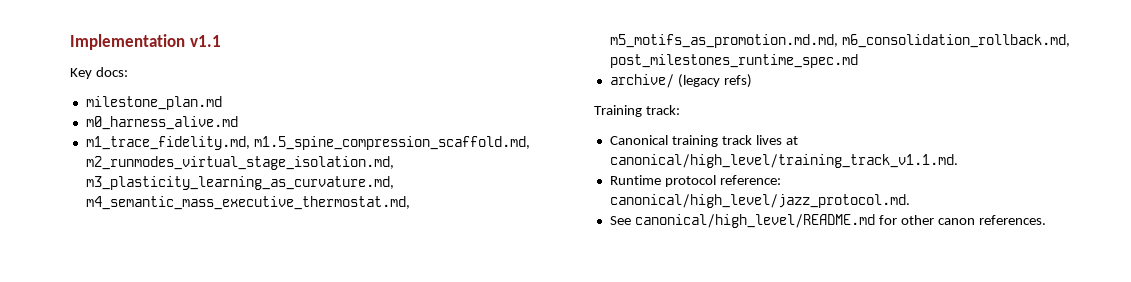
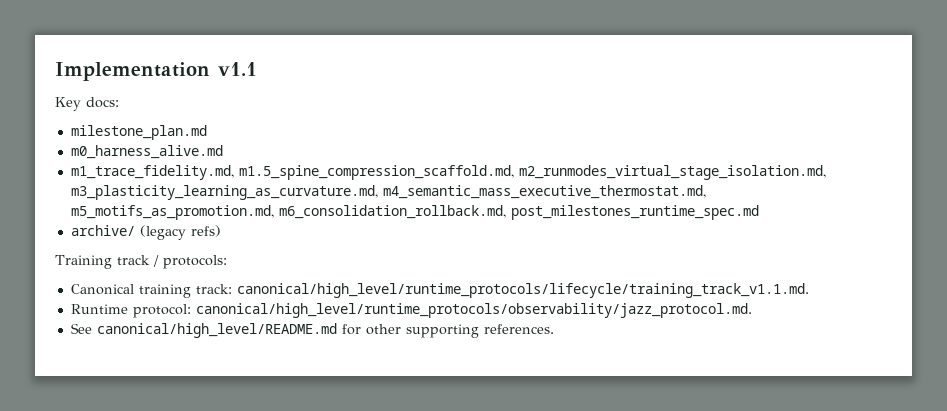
- m1_trace_fidelity.md, m1.5_spine_compression_scaffold.md, m2_runmodes_virtual_stage_isolation.md, m3_plasticity_learning_as_curvature.md, m4_semantic_mass_executive_thermostat.md, m5_motifs_as_promotion.md.md, m6_consolidation_rollback.md, post_milestones_runtime_spec.md
+ m1_trace_fidelity.md, m1.5_spine_compression_scaffold.md, m2_runmodes_virtual_stage_isolation.md, m3_plasticity_learning_as_curvature.md, m4_semantic_mass_executive_thermostat.md, m5_motifs_as_promotion.md, m6_consolidation_rollback.md, post_milestones_runtime_spec.md
- Training track:
+ Training track / protocols:
- Canonical training track lives at canonical/high_level/training_track_v1.1.md.
- Runtime protocol reference: canonical/high_level/jazz_protocol.md.
+ Canonical training track: canonical/high_level/runtime_protocols/lifecycle/training_track_v1.1.md.
+ Runtime protocol: canonical/high_level/runtime_protocols/observability/jazz_protocol.md.
- See canonical/high_level/README.md for other canon references.
+ See canonical/high_level/README.md for other supporting references.

